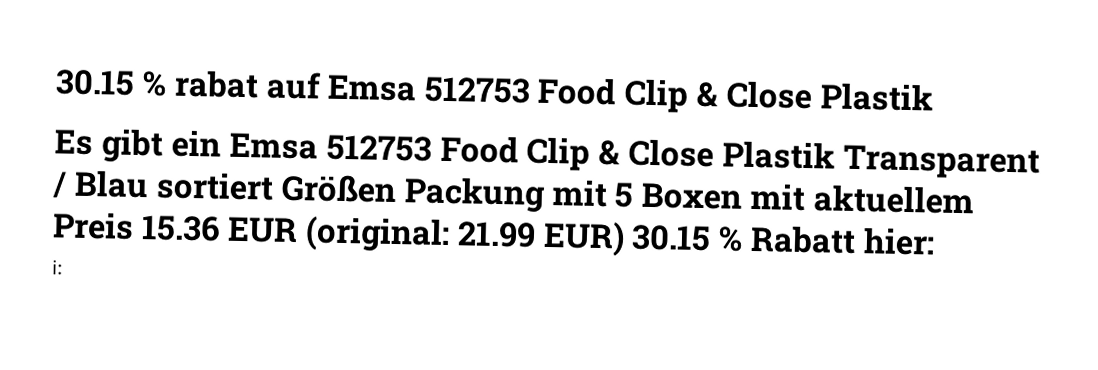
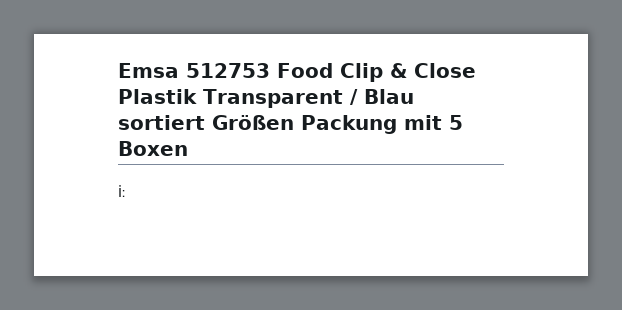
- 30.15 % rabat auf Emsa 512753 Food Clip & Close Plastik
- Es gibt ein Emsa 512753 Food Clip & Close Plastik Transparent / Blau sortiert Größen Packung mit 5 Boxen mit aktuellem Preis 15.36 EUR (original: 21.99 EUR) 30.15 % Rabatt hier:
+ Emsa 512753 Food Clip & Close Plastik Transparent / Blau sortiert Größen Packung mit 5 Boxen

